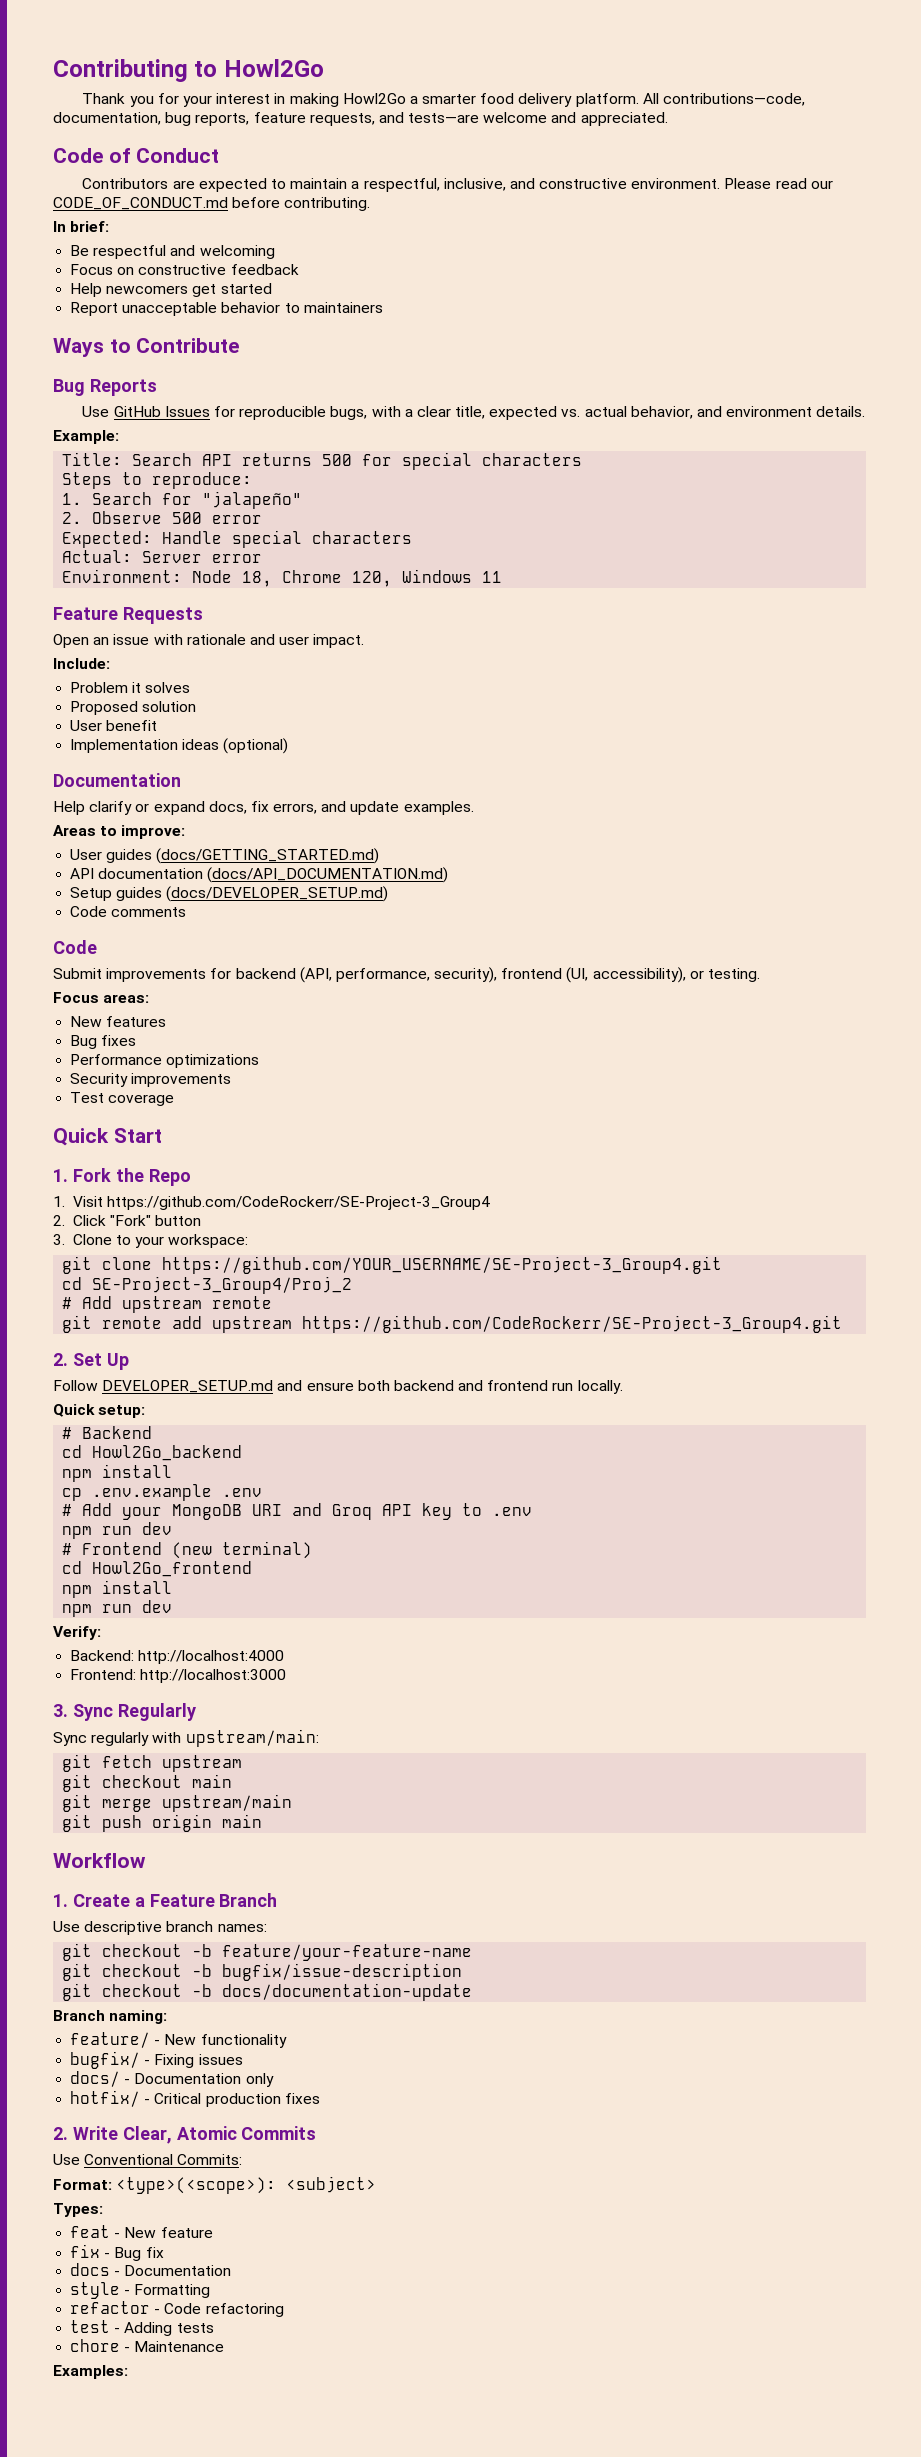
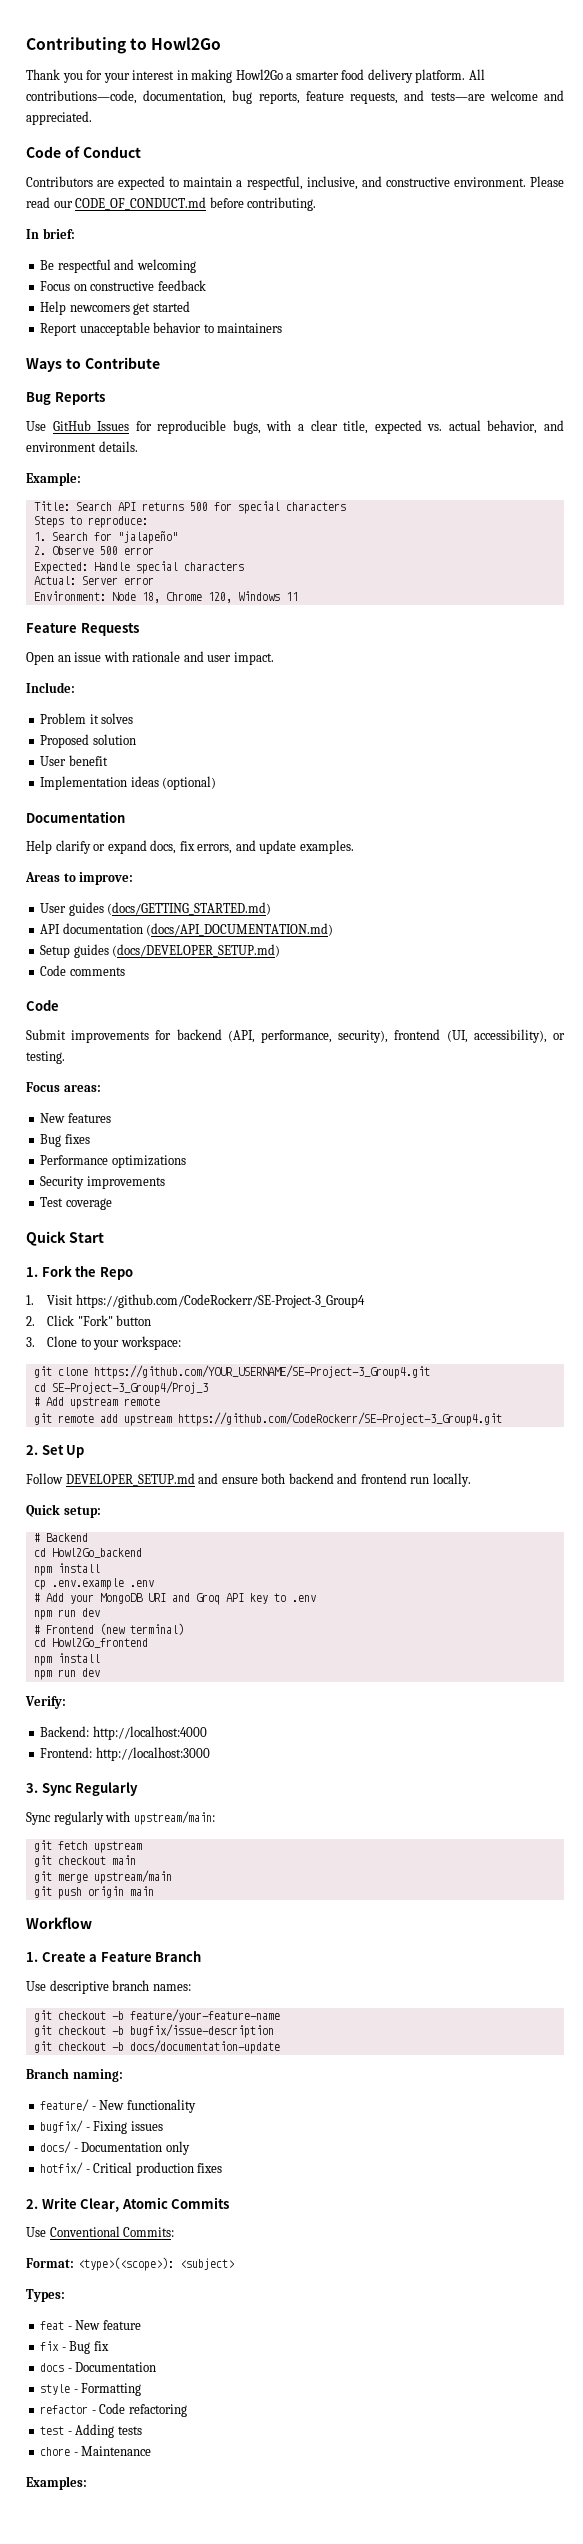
- cd SE-Project-3_Group4/Proj_2
+ cd SE-Project-3_Group4/Proj_3

